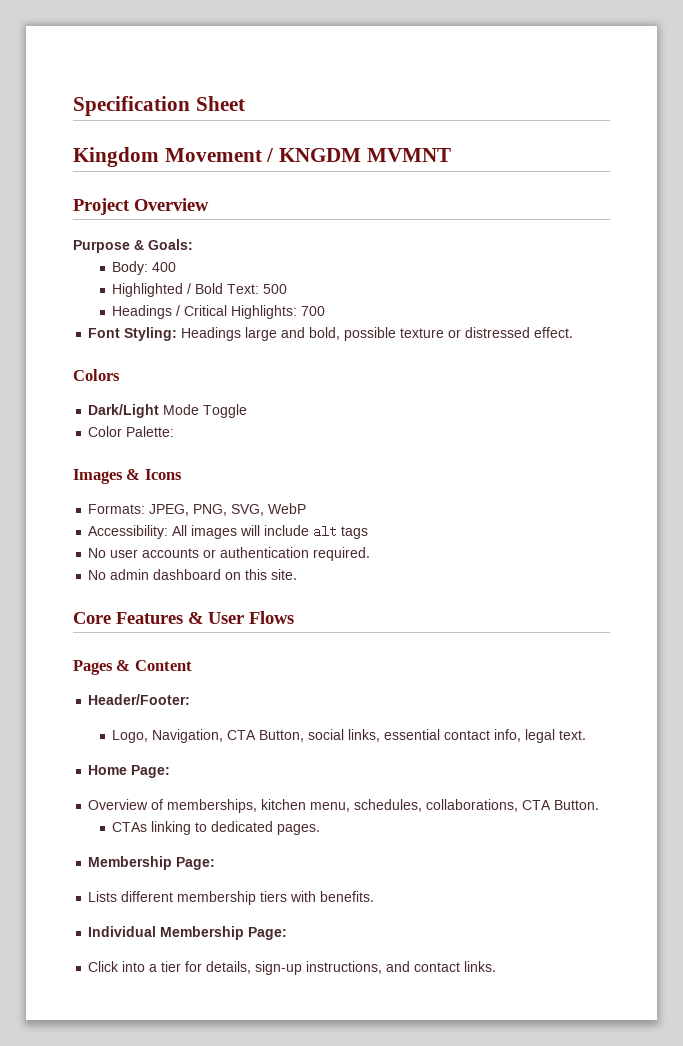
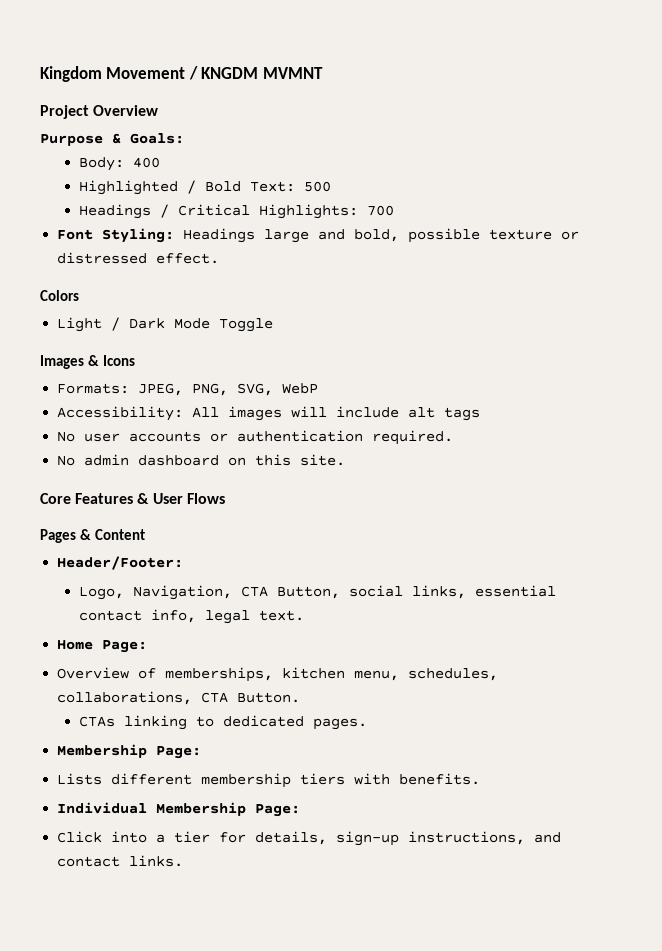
- Specification Sheet
- Dark/Light Mode Toggle
+ Light / Dark Mode Toggle
- Color Palette:

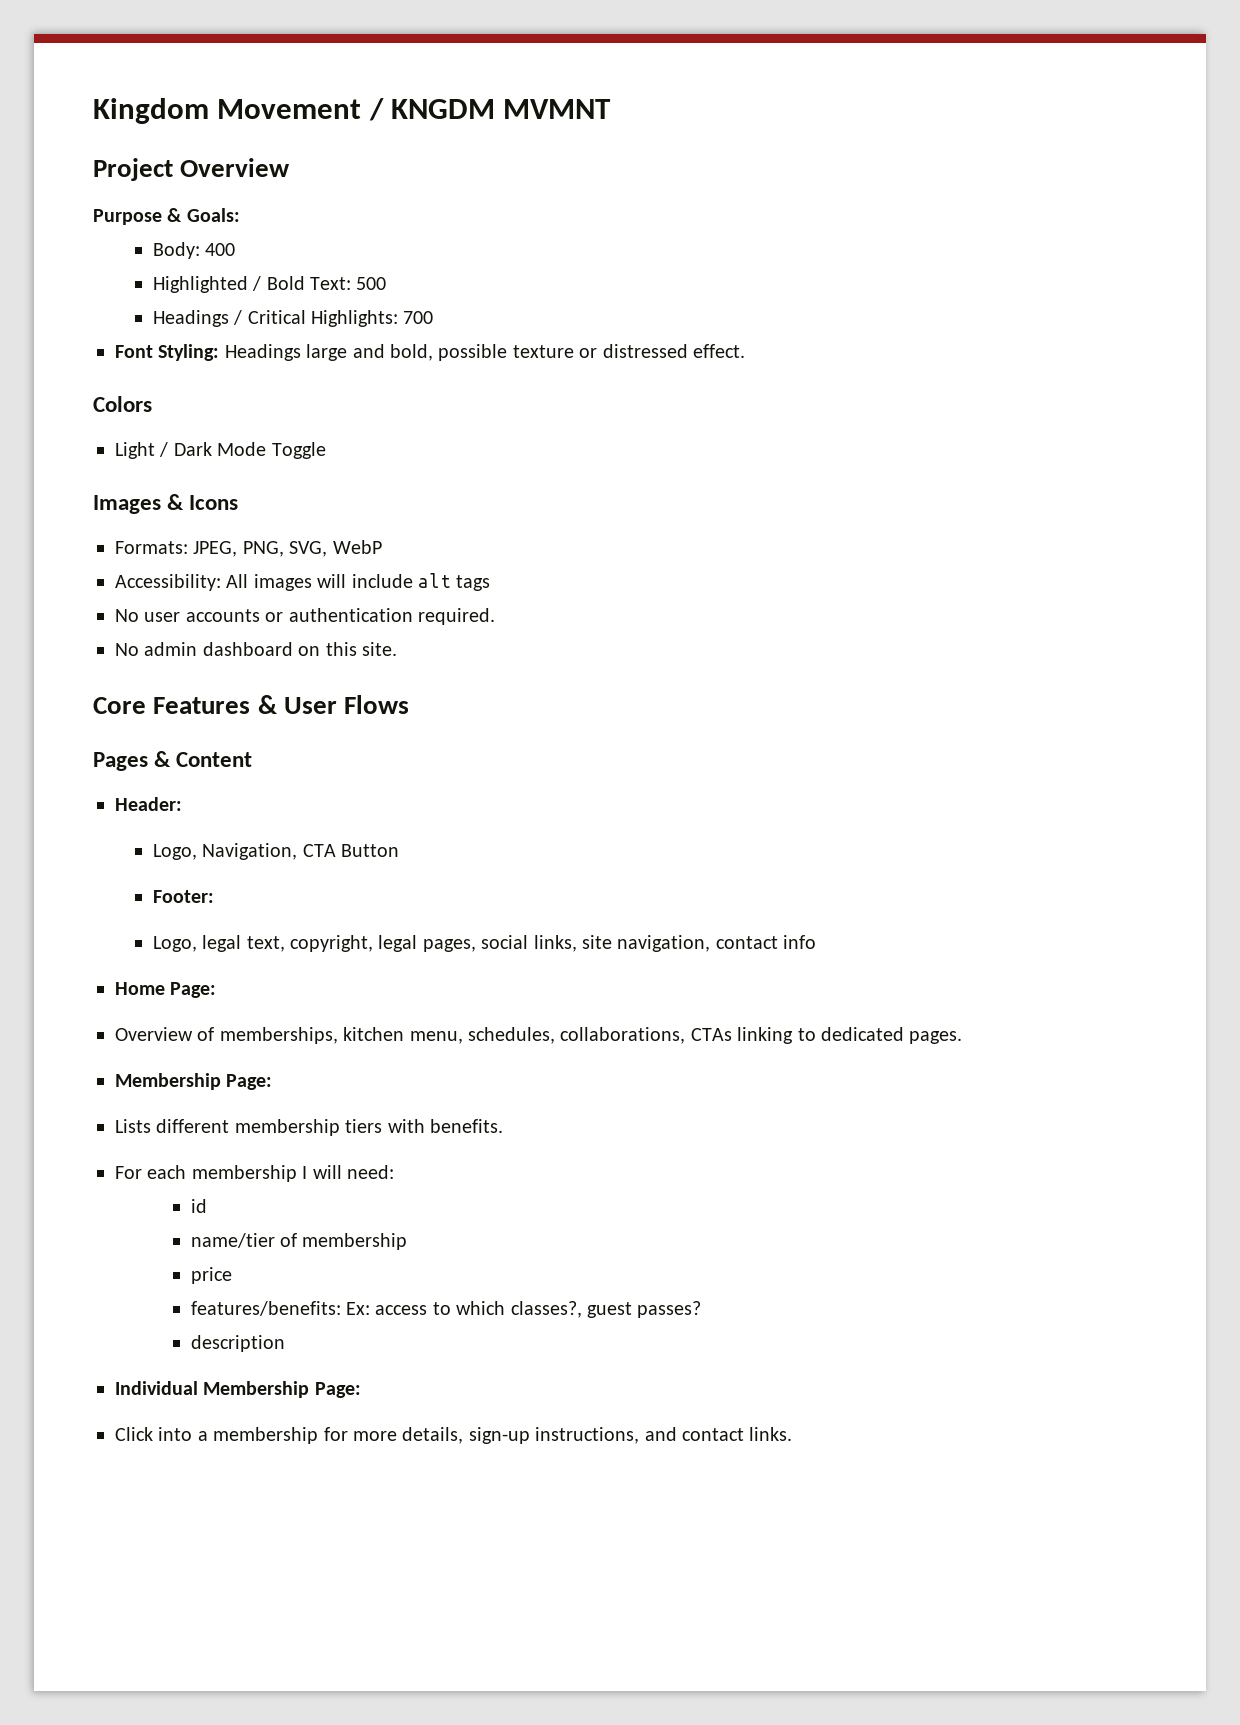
- Header/Footer:
+ Header:
- Logo, Navigation, CTA Button, social links, essential contact info, legal text.
+ Logo, Navigation, CTA Button
+ Footer:
+ Logo, legal text, copyright, legal pages, social links, site navigation, contact info
- Overview of memberships, kitchen menu, schedules, collaborations, CTA Button.
- CTAs linking to dedicated pages.
+ Overview of memberships, kitchen menu, schedules, collaborations, CTAs linking to dedicated pages.
+ For each membership I will need:
+ id
+ name/tier of membership
+ price
+ features/benefits: Ex: access to which classes?, guest passes?
+ description
- Click into a tier for details, sign-up instructions, and contact links.
+ Click into a membership for more details, sign-up instructions, and contact links.

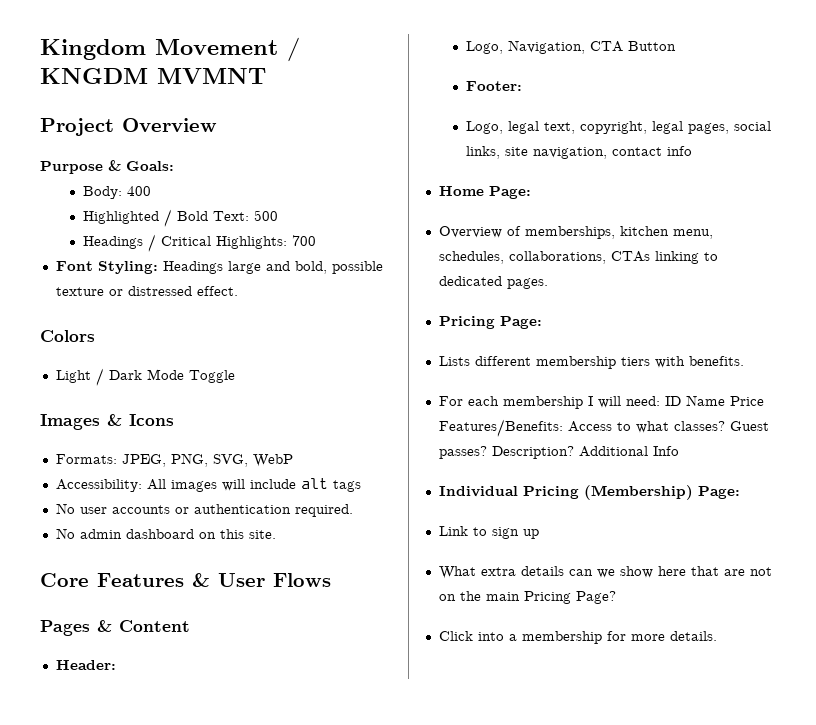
  Overview of memberships, kitchen menu, schedules, collaborations, CTAs linking to dedicated pages.
- Membership Page:
+ Pricing Page:
- For each membership I will need:
- id
- name/tier of membership
- price
- features/benefits: Ex: access to which classes?, guest passes?
- description
+ For each membership I will need: ID Name Price Features/Benefits: Access to what classes? Guest passes? Description? Additional Info
- Individual Membership Page:
+ Individual Pricing (Membership) Page:
+ Link to sign up
+ What extra details can we show here that are not on the main Pricing Page?
- Click into a membership for more details, sign-up instructions, and contact links.
+ Click into a membership for more details.

